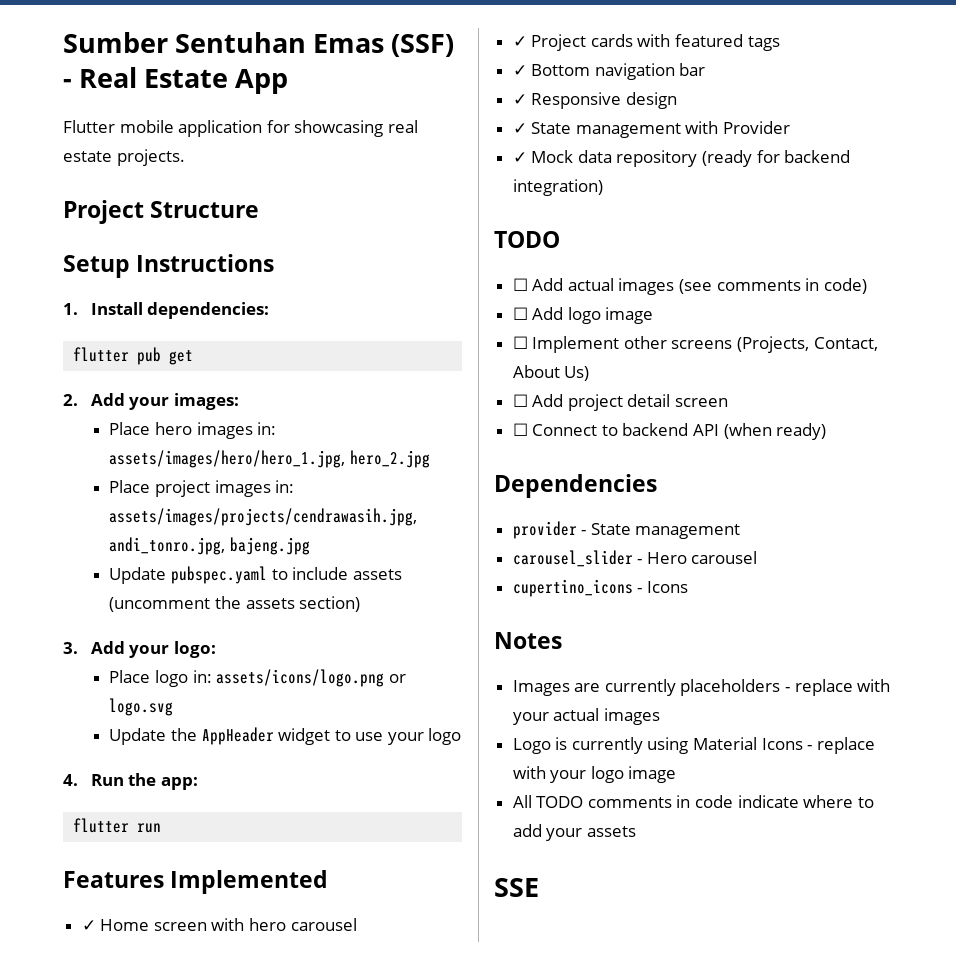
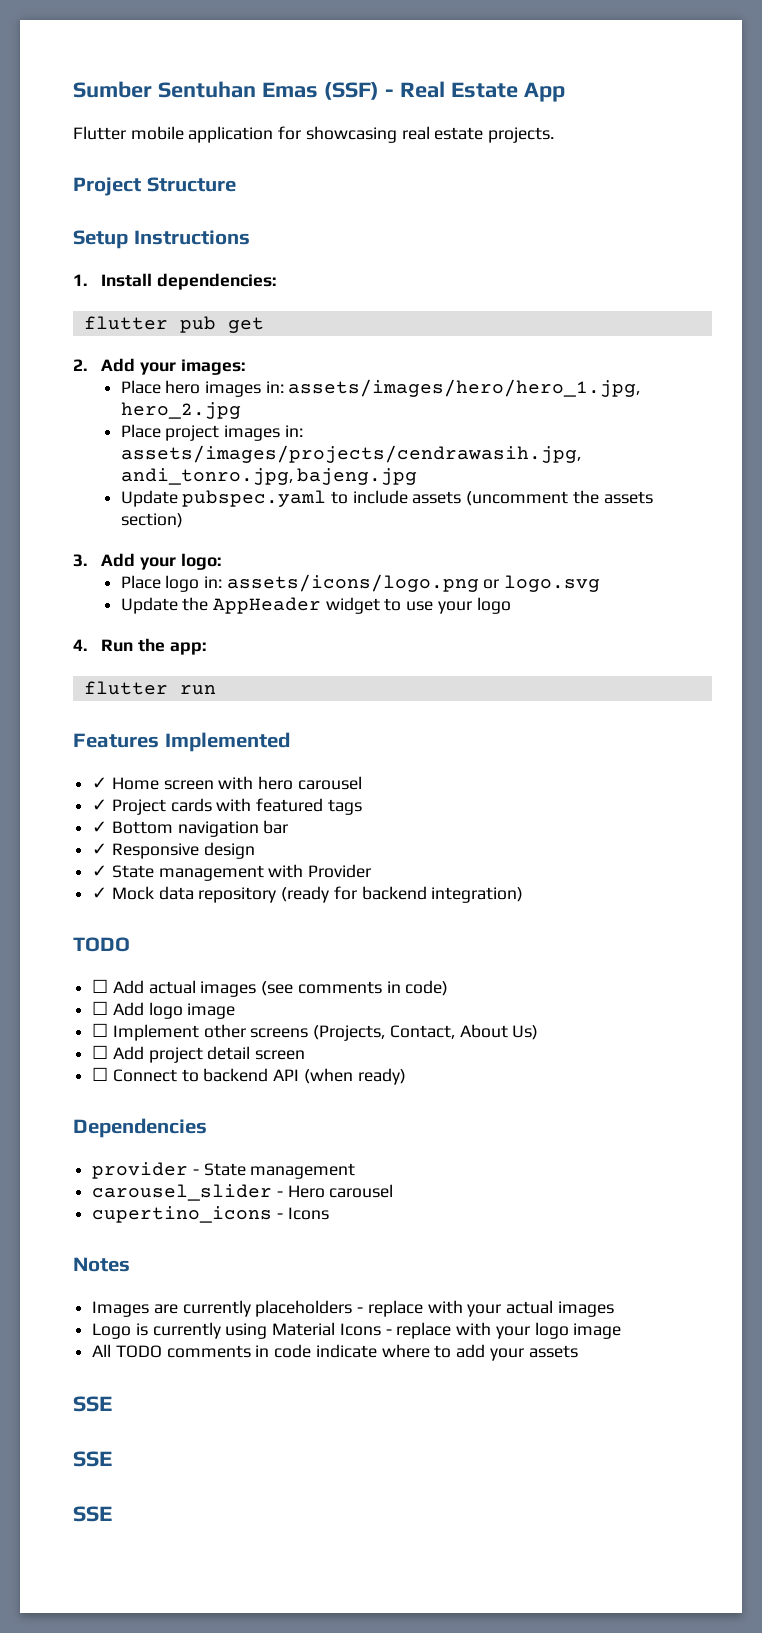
  All TODO comments in code indicate where to add your assets
+ SSE
+ SSE

